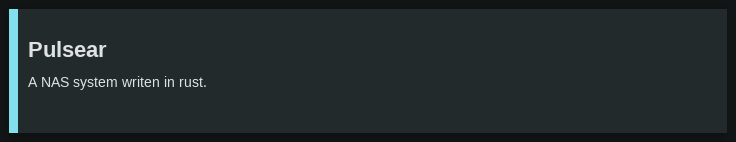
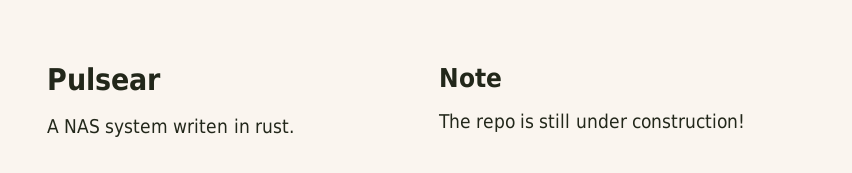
+ Note
+ The repo is still under construction!

